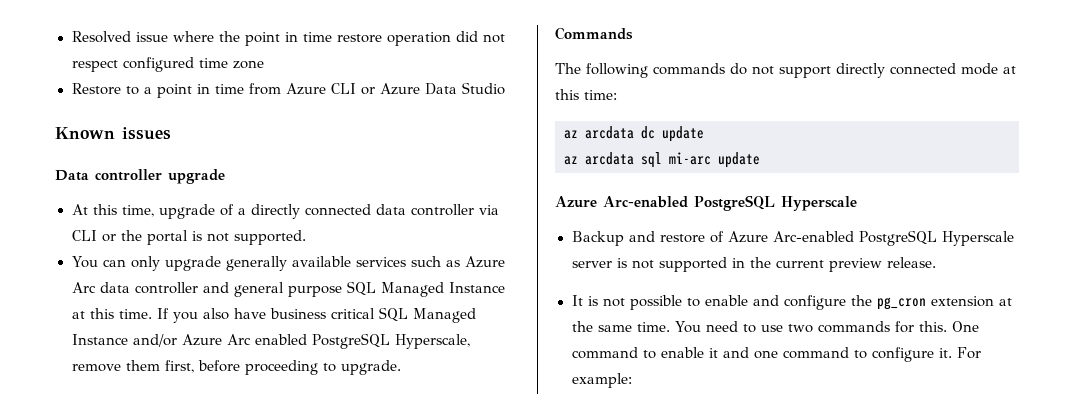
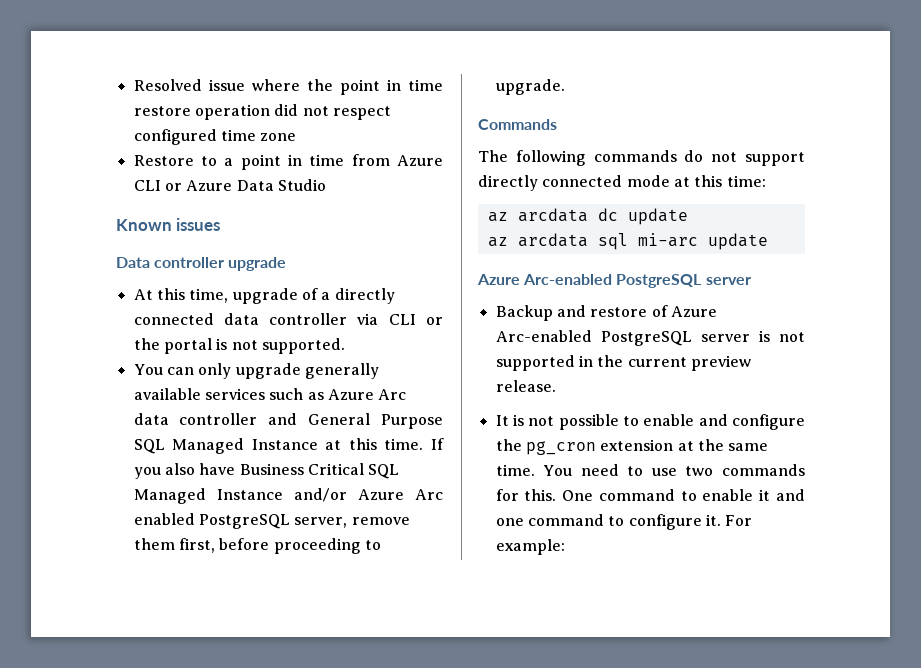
- You can only upgrade generally available services such as Azure Arc data controller and general purpose SQL Managed Instance at this time.
+ You can only upgrade generally available services such as Azure Arc data controller and General Purpose SQL Managed Instance at this time.
- If you also have business critical SQL Managed Instance and/or Azure Arc enabled PostgreSQL Hyperscale, remove them first, before proceeding to upgrade.
+ If you also have Business Critical SQL Managed Instance and/or Azure Arc enabled PostgreSQL server, remove them first, before proceeding to upgrade.
  az arcdata sql mi-arc update
- Azure Arc-enabled PostgreSQL Hyperscale
+ Azure Arc-enabled PostgreSQL server
- Backup and restore of Azure Arc-enabled PostgreSQL Hyperscale server is not supported in the current preview release.
+ Backup and restore of Azure Arc-enabled PostgreSQL server is not supported in the current preview release.

